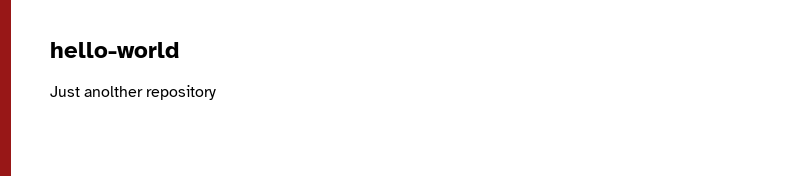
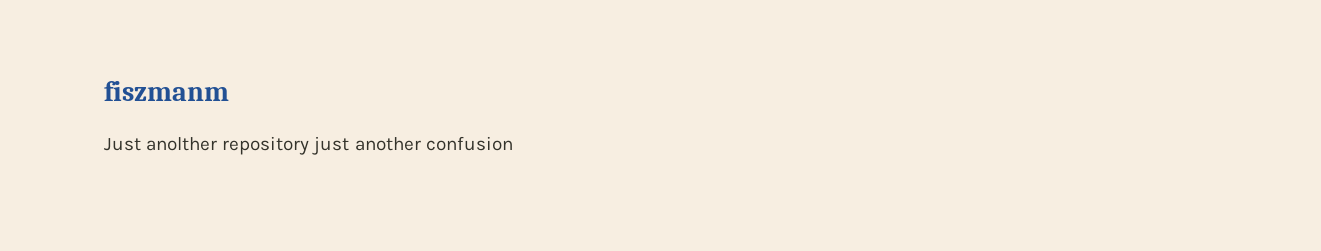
- hello-world
+ fiszmanm
- Just anolther repository
+ Just anolther repository just another confusion

